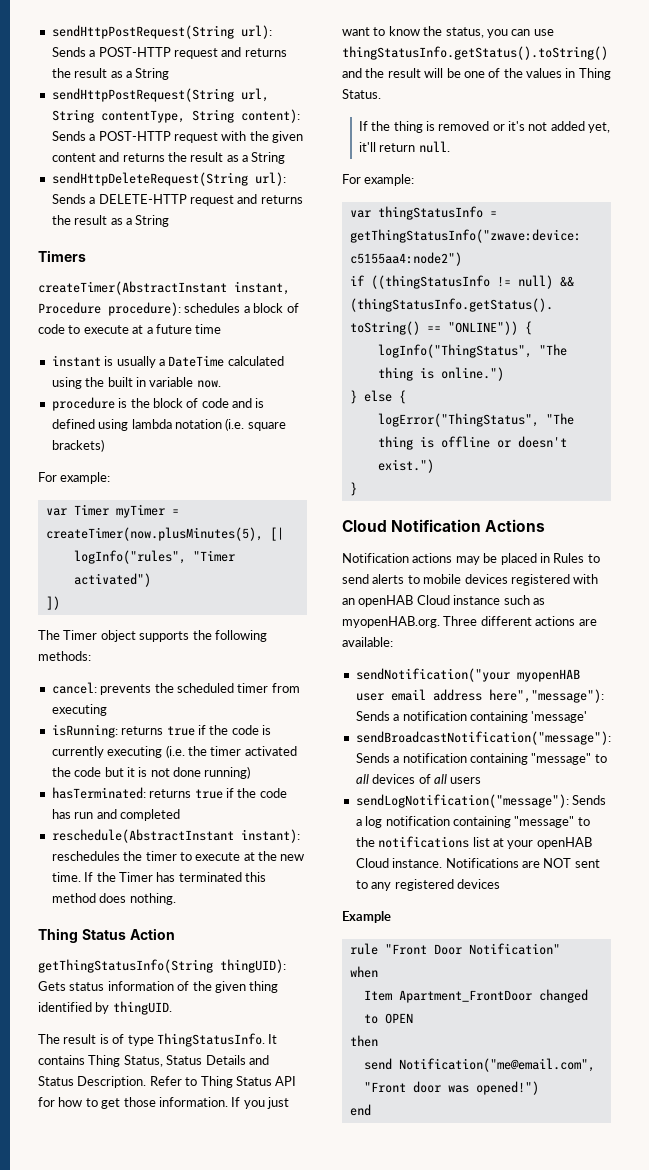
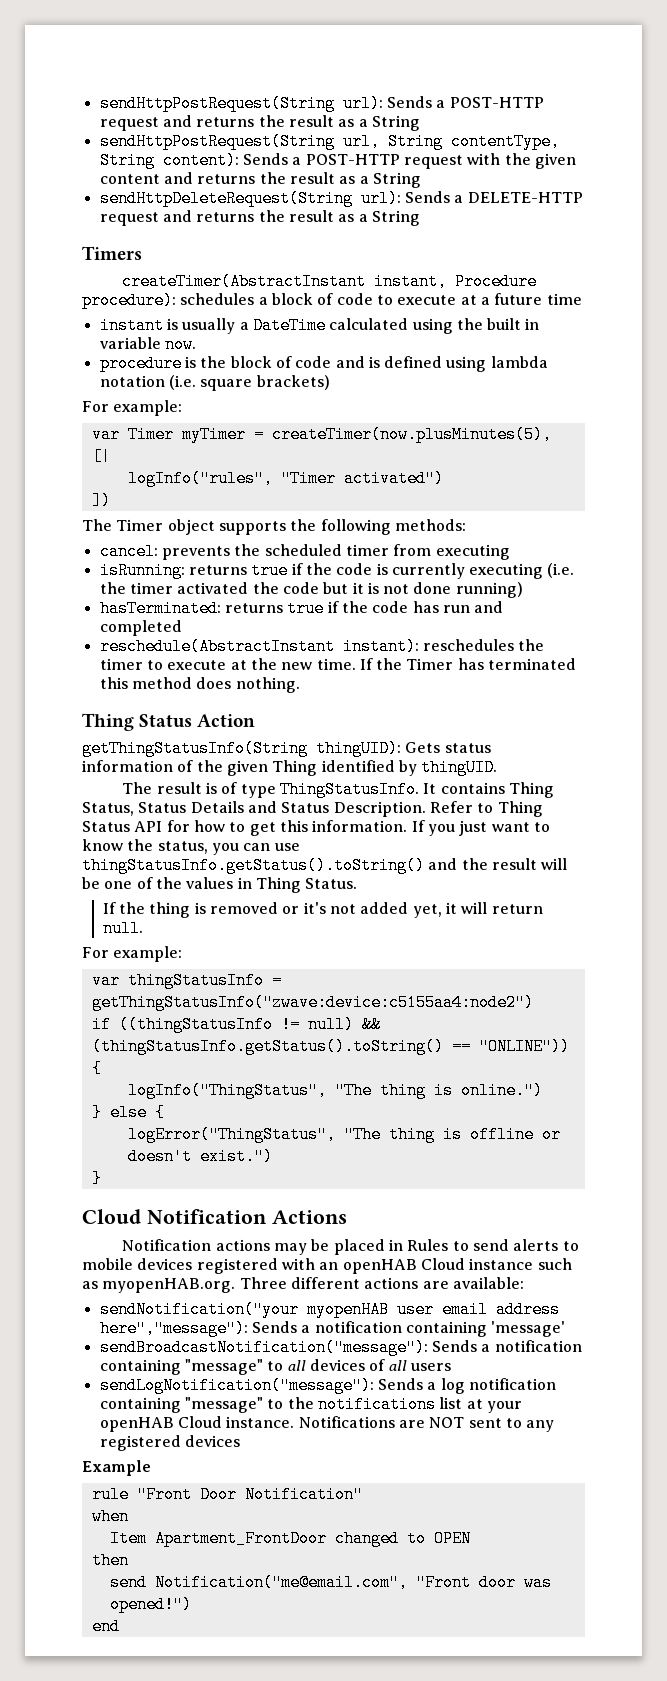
- getThingStatusInfo(String thingUID): Gets status information of the given thing identified by thingUID.
+ getThingStatusInfo(String thingUID): Gets status information of the given Thing identified by thingUID.
- Refer to Thing Status API for how to get those information.
+ Refer to Thing Status API for how to get this information.
- If the thing is removed or it's not added yet, it'll return null.
+ If the thing is removed or it's not added yet, it will return null.

